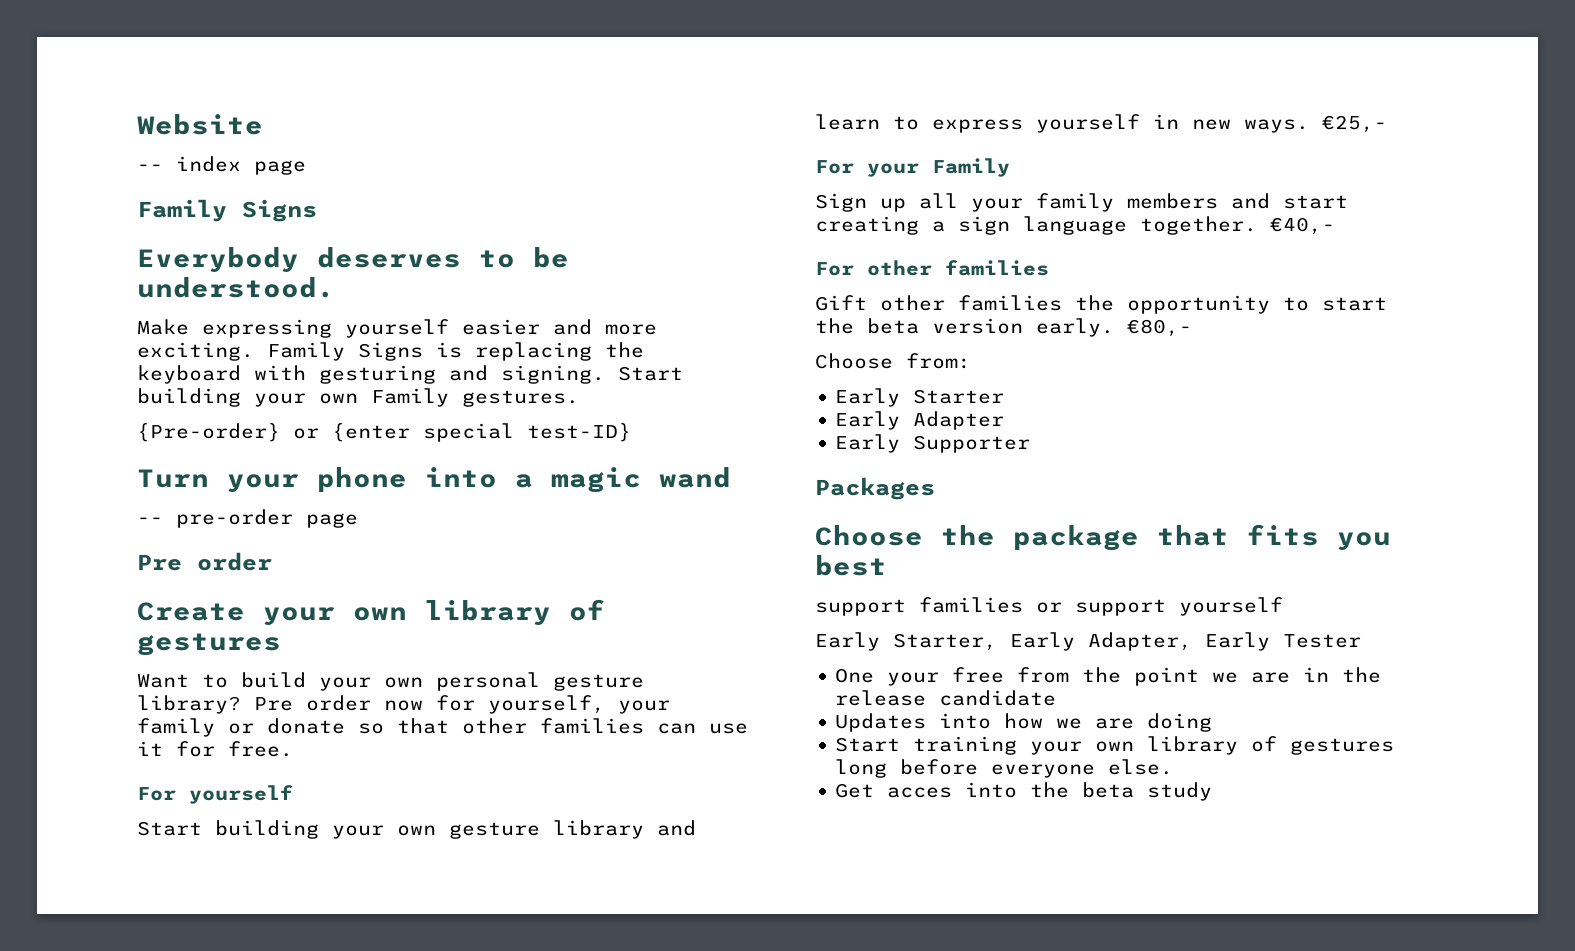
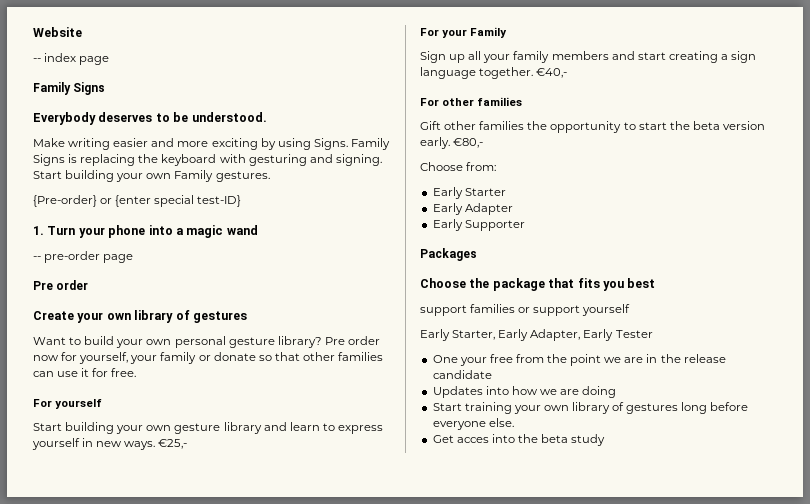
- Make expressing yourself easier and more exciting.
+ Make writing easier and more exciting by using Signs.
- Turn your phone into a magic wand
+ 1. Turn your phone into a magic wand

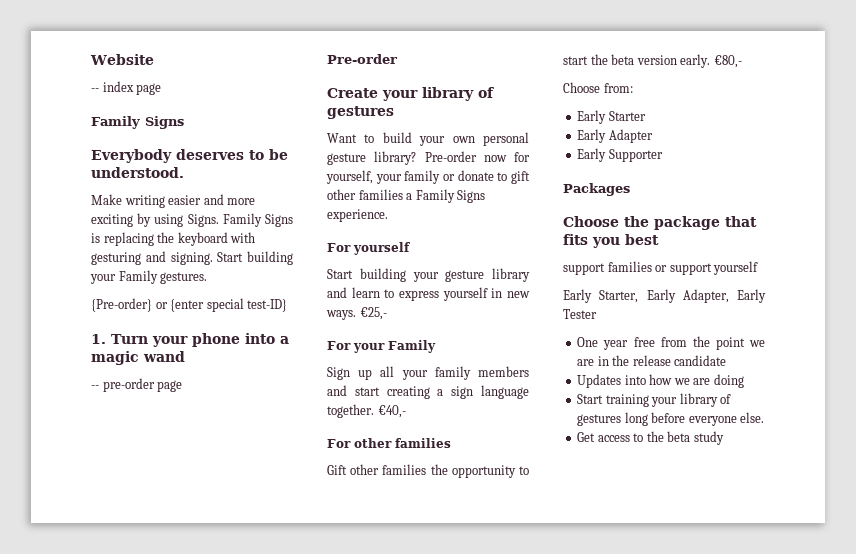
- Start building your own Family gestures.
+ Start building your Family gestures.
  -- pre-order page
- Pre order
+ Pre-order
- Create your own library of gestures
+ Create your library of gestures
- Pre order now for yourself, your family or donate so that other families can use it for free.
+ Pre-order now for yourself, your family or donate to gift other families a Family Signs experience.
- Start building your own gesture library and learn to express yourself in new ways.
+ Start building your gesture library and learn to express yourself in new ways.
- One your free from the point we are in the release candidate
+ One year free from the point we are in the release candidate
- Start training your own library of gestures long before everyone else.
+ Start training your library of gestures long before everyone else.
- Get acces into the beta study
+ Get access to the beta study

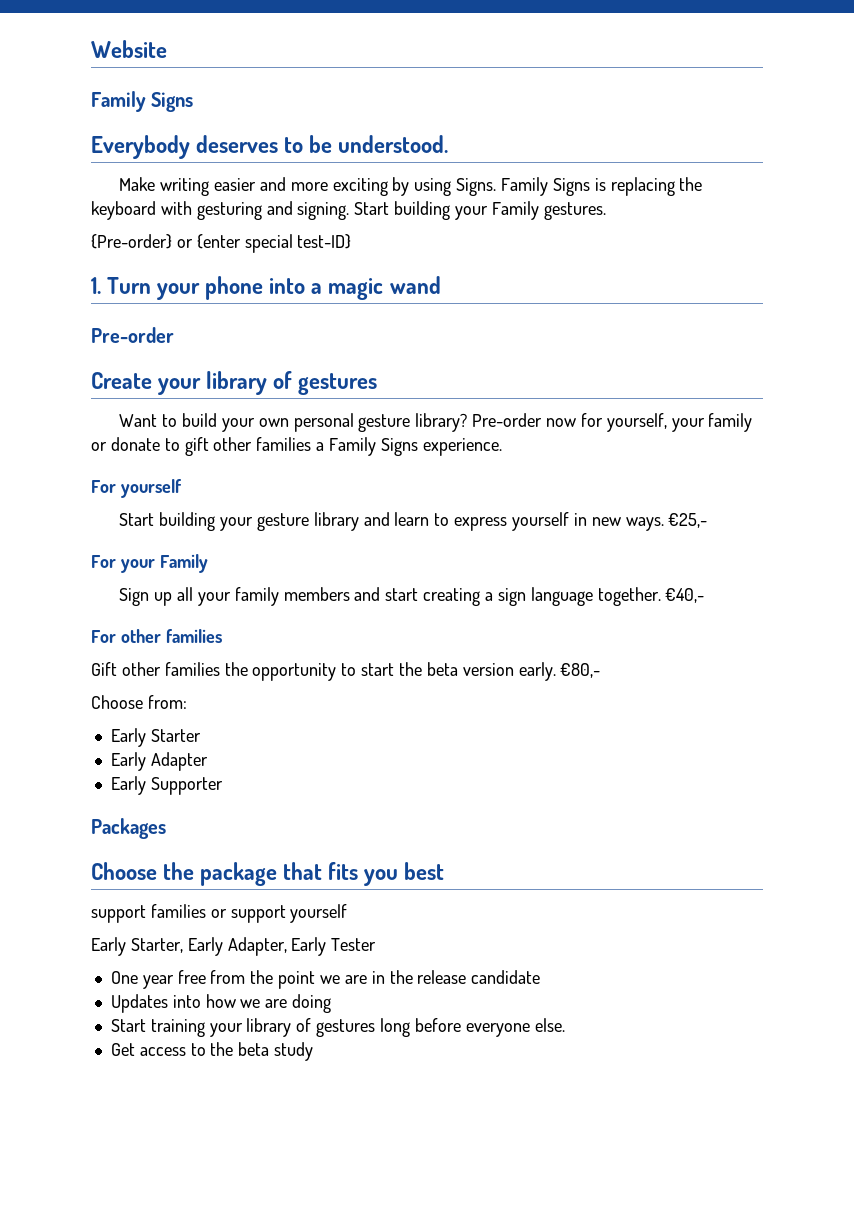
- -- index page
- -- pre-order page

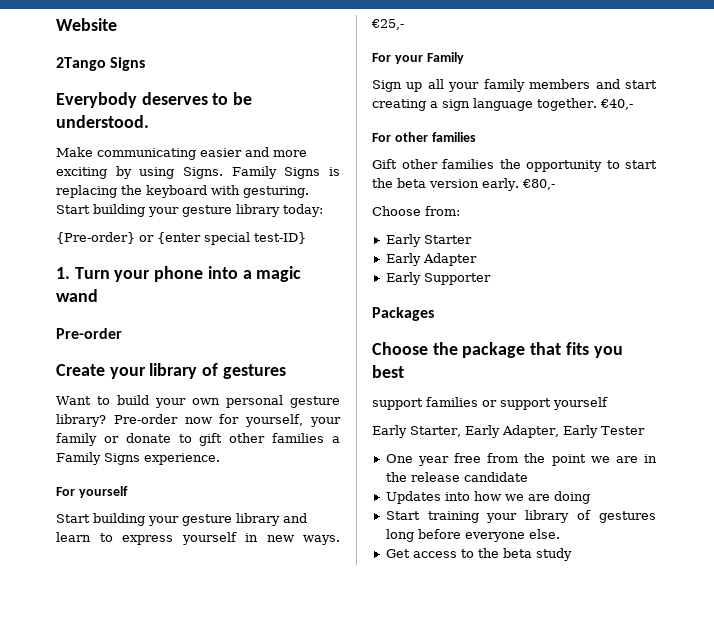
  Website
- Family Signs
+ 2Tango Signs
- Make writing easier and more exciting by using Signs.
+ Make communicating easier and more exciting by using Signs.
- Family Signs is replacing the keyboard with gesturing and signing. Start building your Family gestures.
+ Family Signs is replacing the keyboard with gesturing. Start building your gesture library today:

